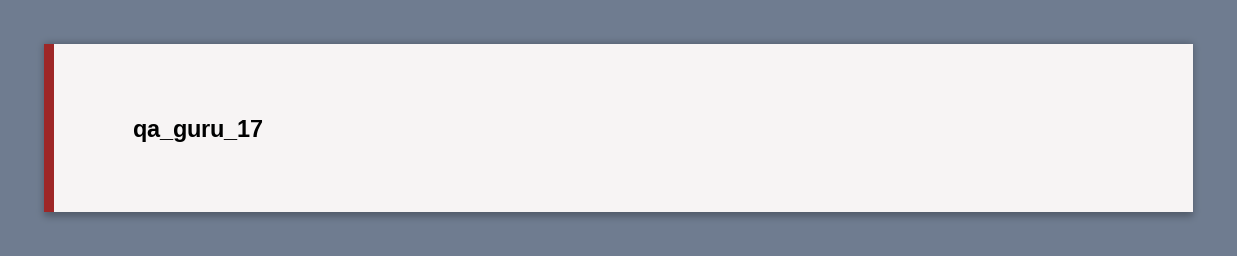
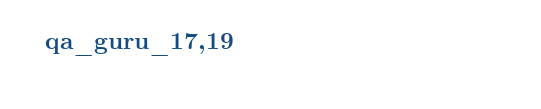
- qa_guru_17
+ qa_guru_17,19

